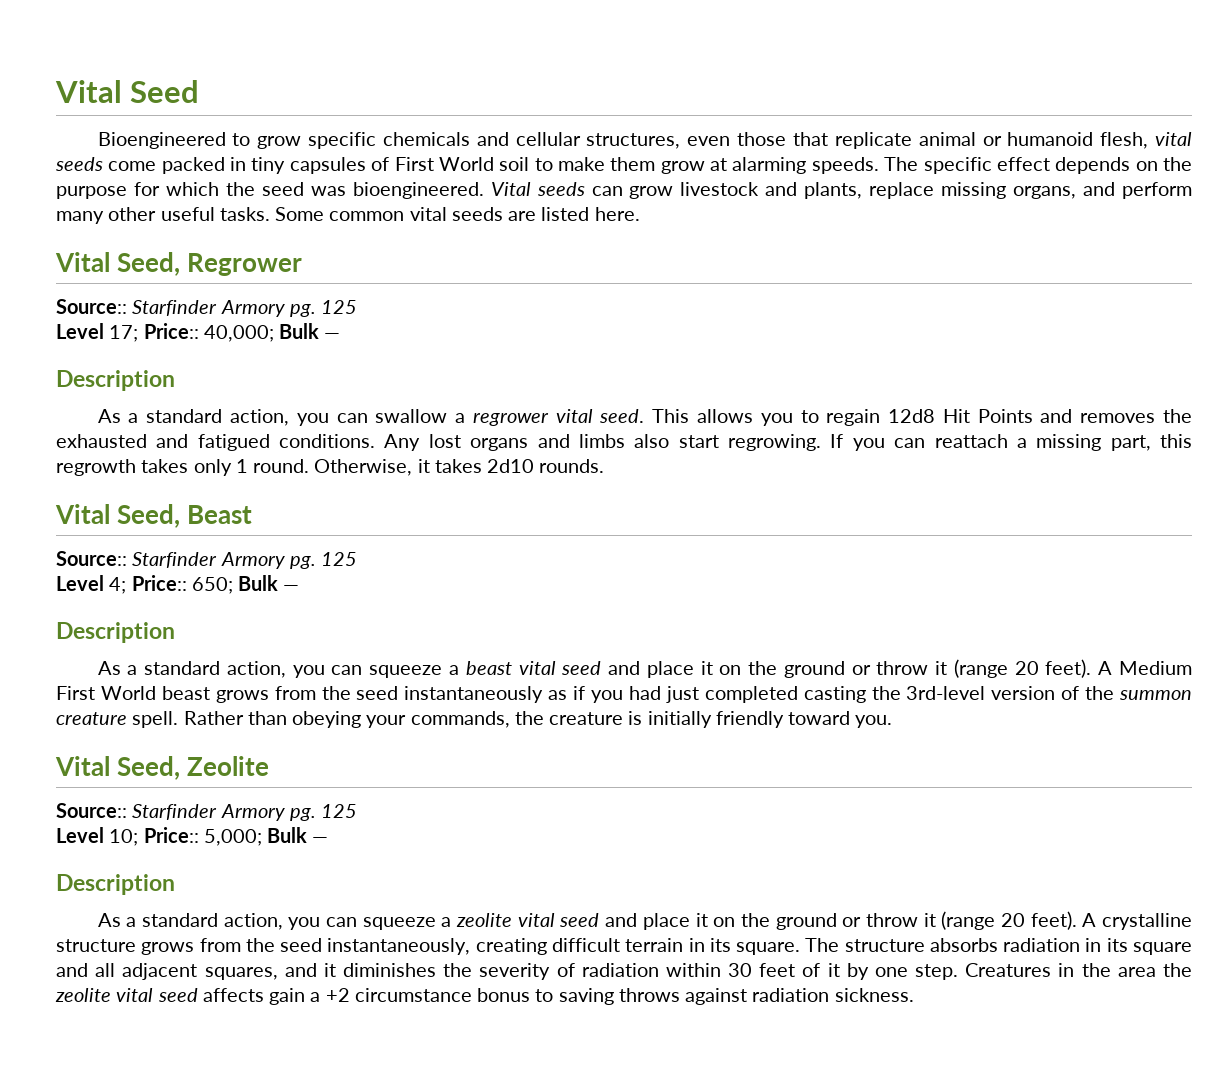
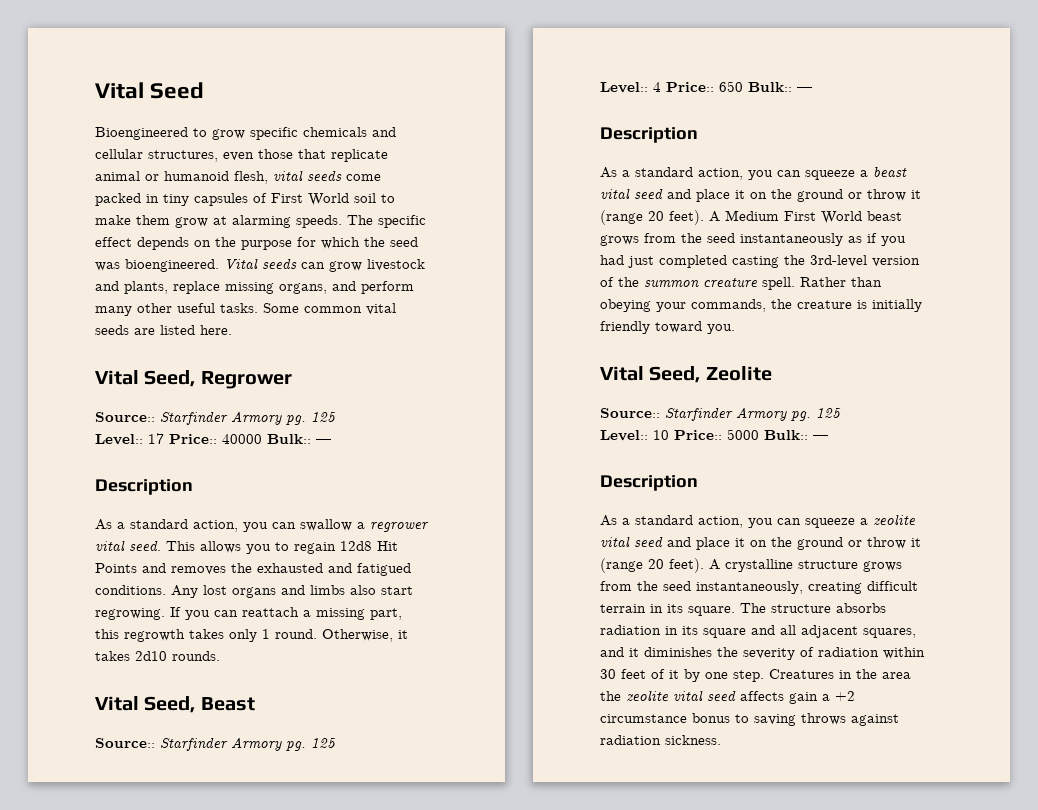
- Level 17; Price:: 40,000; Bulk —
+ Level:: 17 Price:: 40000 Bulk:: —
- Level 4; Price:: 650; Bulk —
+ Level:: 4 Price:: 650 Bulk:: —
- Level 10; Price:: 5,000; Bulk —
+ Level:: 10 Price:: 5000 Bulk:: —

